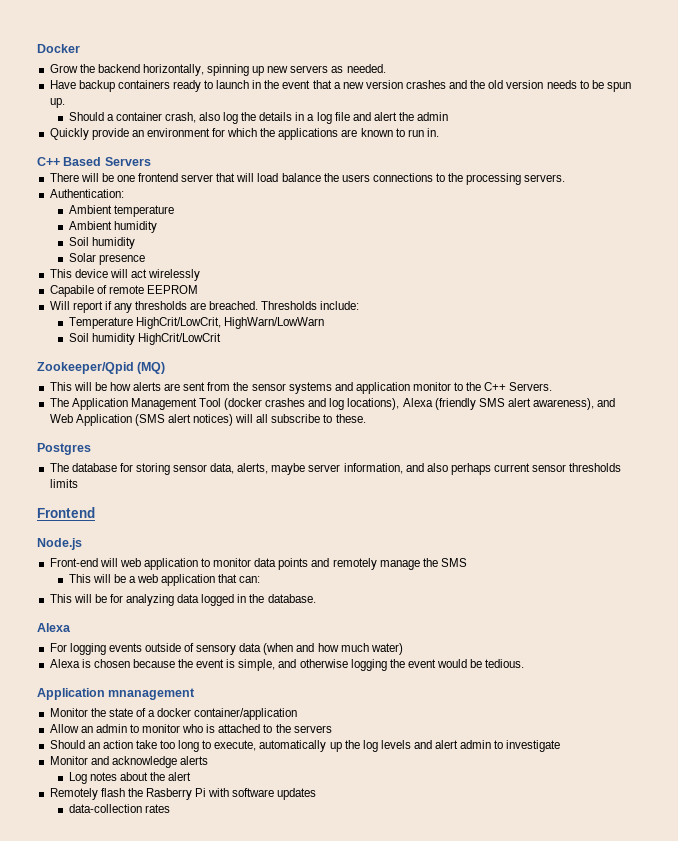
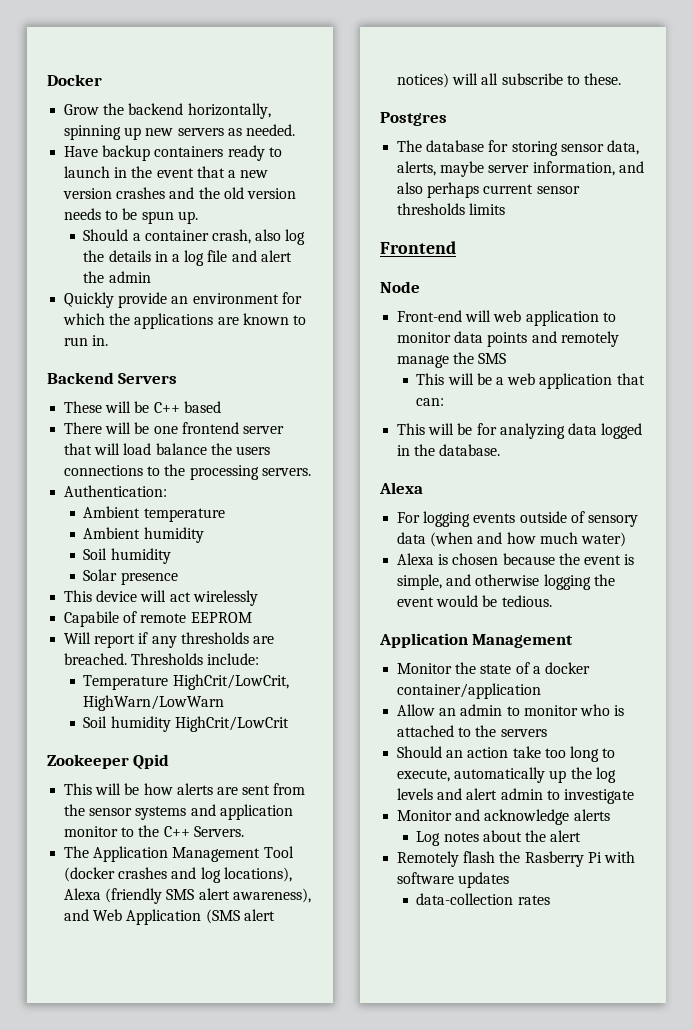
- C++ Based Servers
+ Backend Servers
+ These will be C++ based
- Zookeeper/Qpid (MQ)
+ Zookeeper Qpid
- Node.js
+ Node
  Alexa is chosen because the event is simple, and otherwise logging the event would be tedious.
- Application mnanagement
+ Application Management

